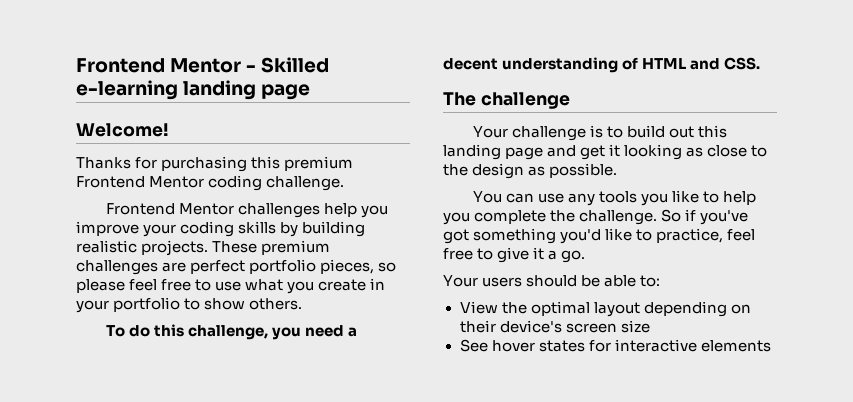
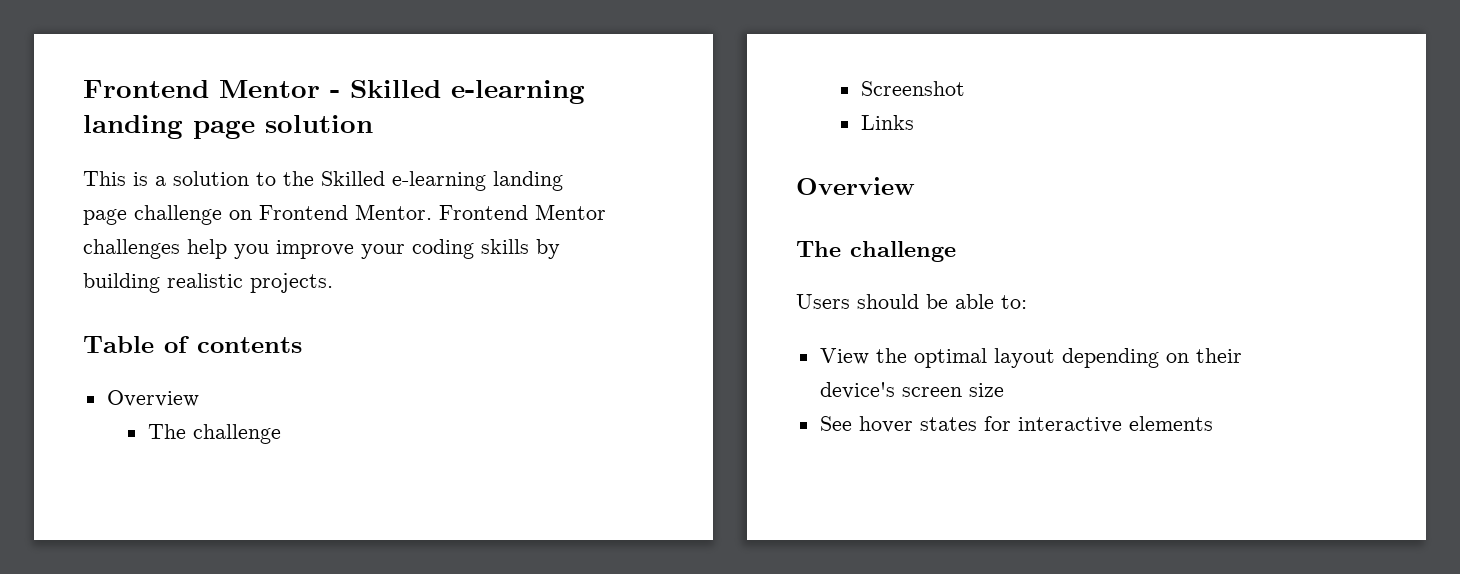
- Frontend Mentor - Skilled e-learning landing page
- Welcome!
- Thanks for purchasing this premium Frontend Mentor coding challenge.
- Frontend Mentor challenges help you improve your coding skills by building realistic projects. These premium challenges are perfect portfolio pieces, so please feel free to use what you create in your portfolio to show others.
- To do this challenge, you need a decent understanding of HTML and CSS.
+ Frontend Mentor - Skilled e-learning landing page solution
+ This is a solution to the Skilled e-learning landing page challenge on Frontend Mentor. Frontend Mentor challenges help you improve your coding skills by building realistic projects.
+ Table of contents
+ Overview
  The challenge
- Your challenge is to build out this landing page and get it looking as close to the design as possible.
- You can use any tools you like to help you complete the challenge. So if you've got something you'd like to practice, feel free to give it a go.
- Your users should be able to:
+ Screenshot
+ Links
+ Overview
+ The challenge
+ Users should be able to:

